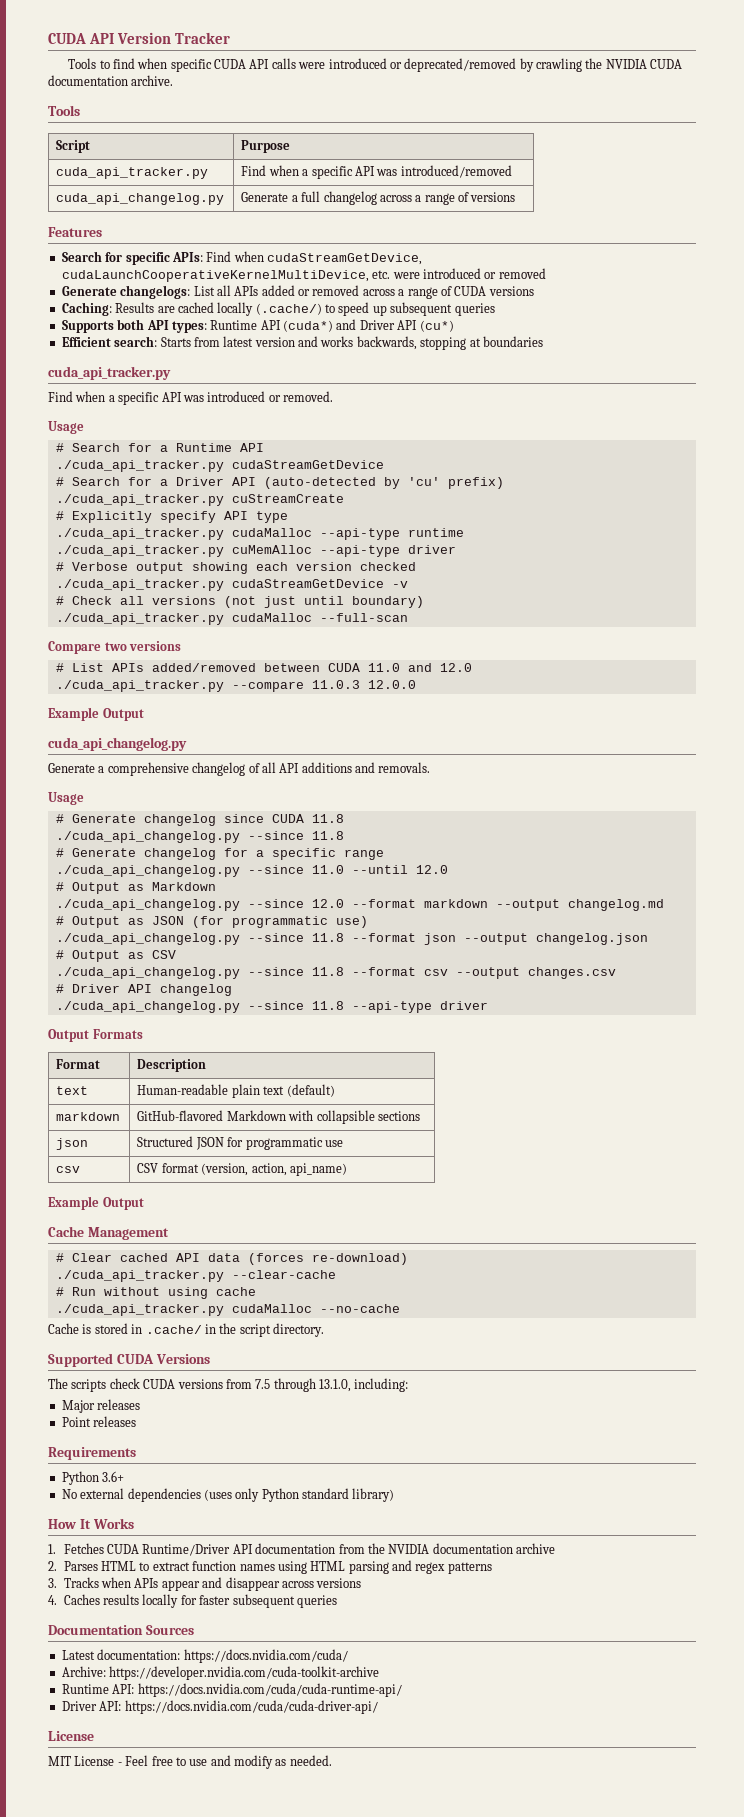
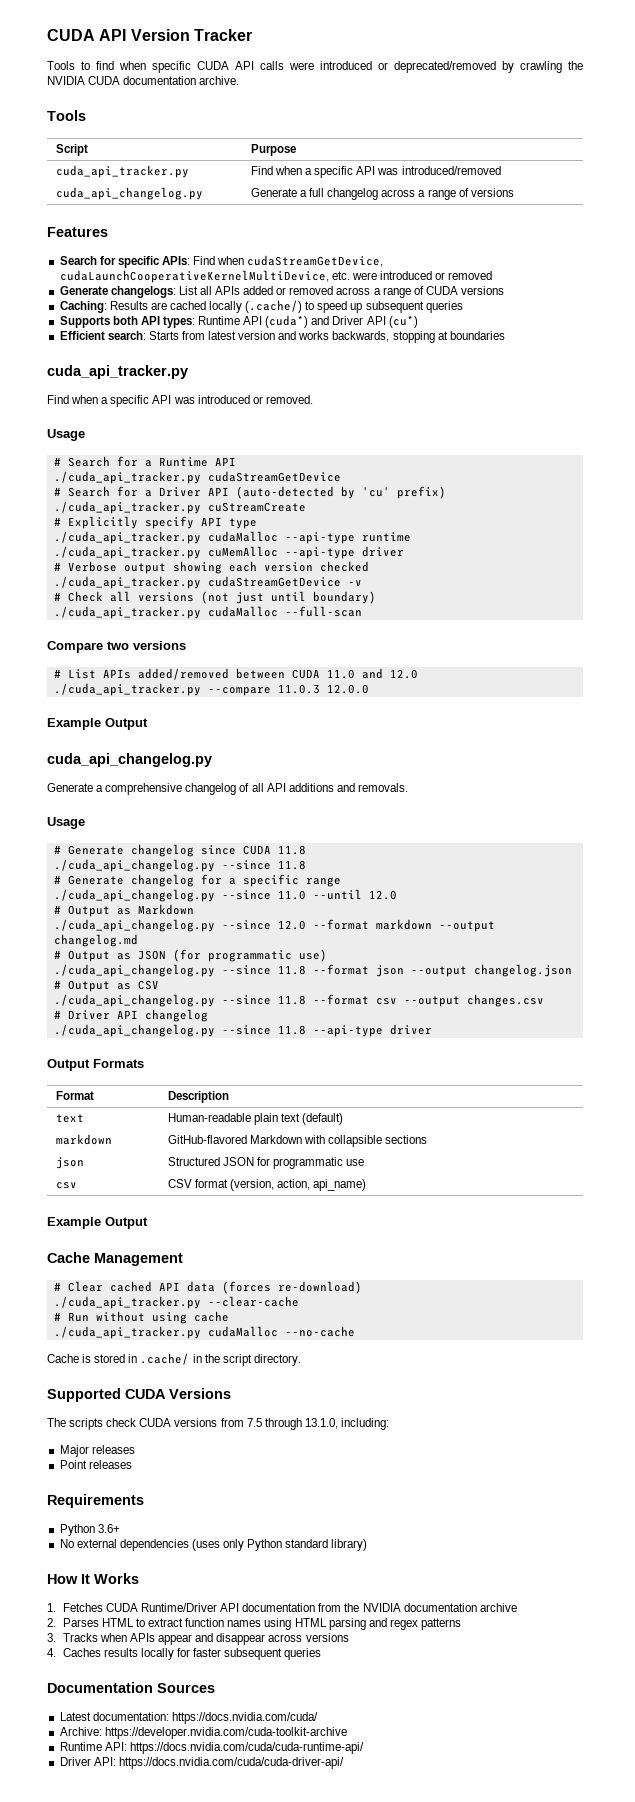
  Driver API: https://docs.nvidia.com/cuda/cuda-driver-api/
- License
- MIT License - Feel free to use and modify as needed.

